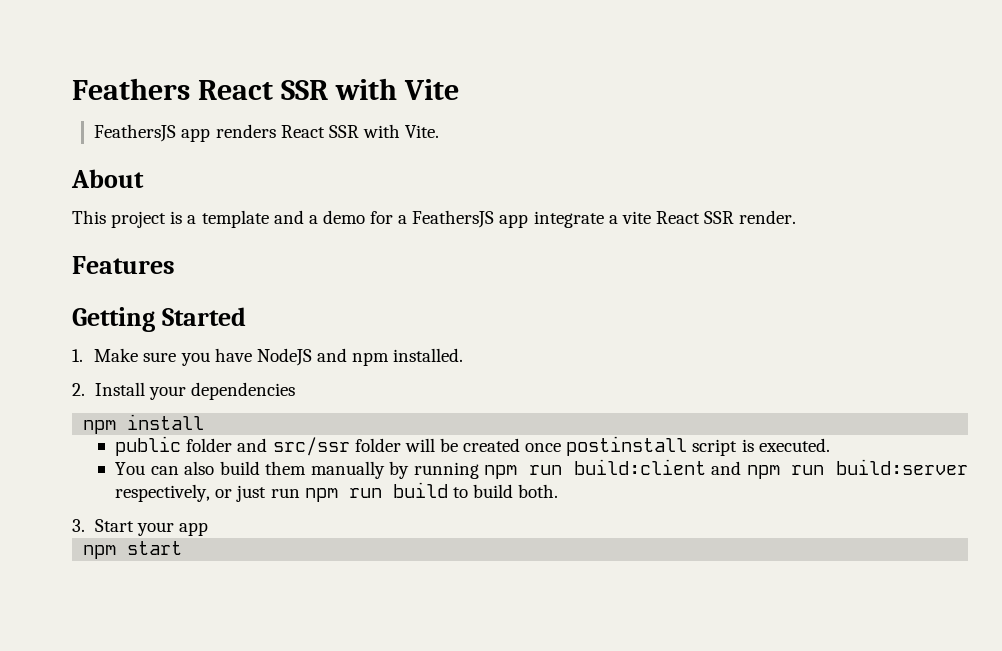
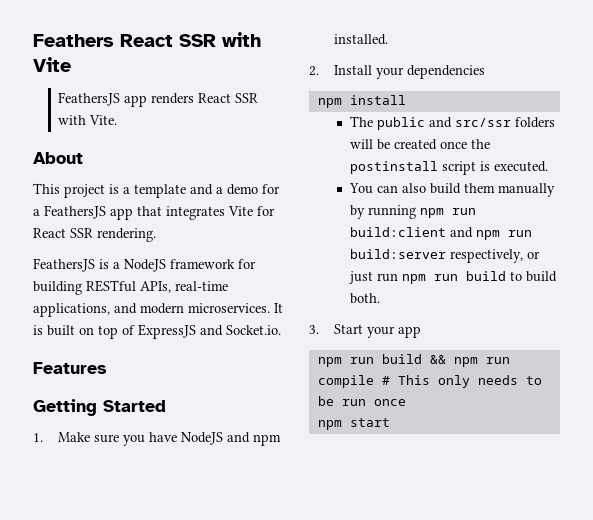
- This project is a template and a demo for a FeathersJS app integrate a vite React SSR render.
+ This project is a template and a demo for a FeathersJS app that integrates Vite for React SSR rendering.
+ FeathersJS is a NodeJS framework for building RESTful APIs, real-time applications, and modern microservices. It is built on top of ExpressJS and Socket.io.
- public folder and src/ssr folder will be created once postinstall script is executed.
+ The public and src/ssr folders will be created once the postinstall script is executed.
+ npm run build && npm run compile # This only needs to be run once

